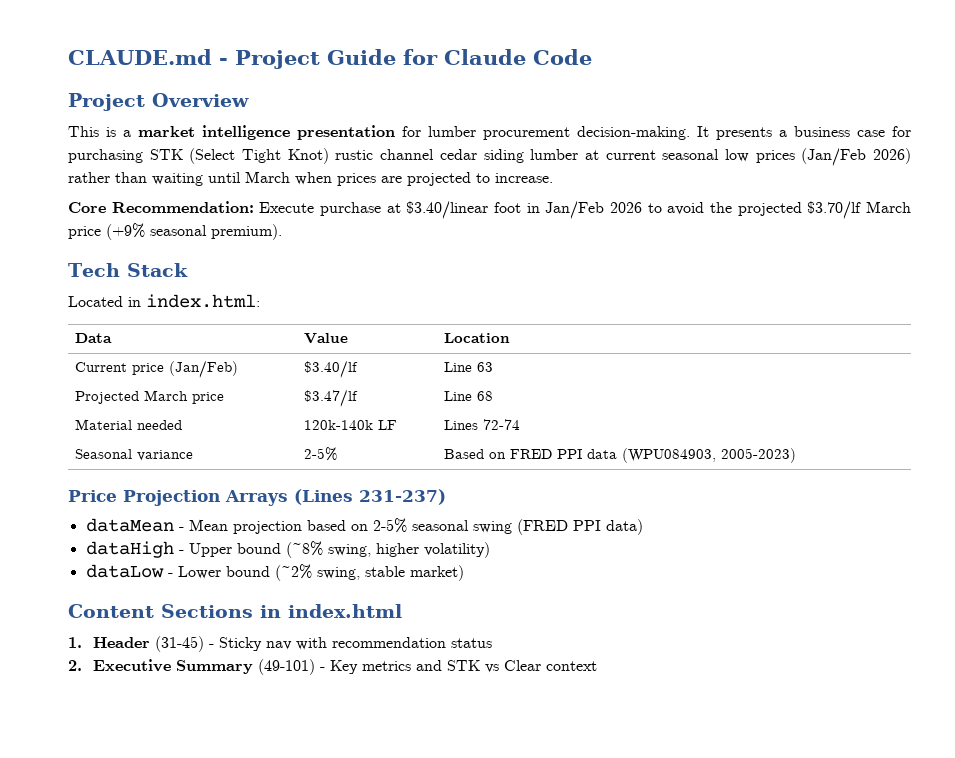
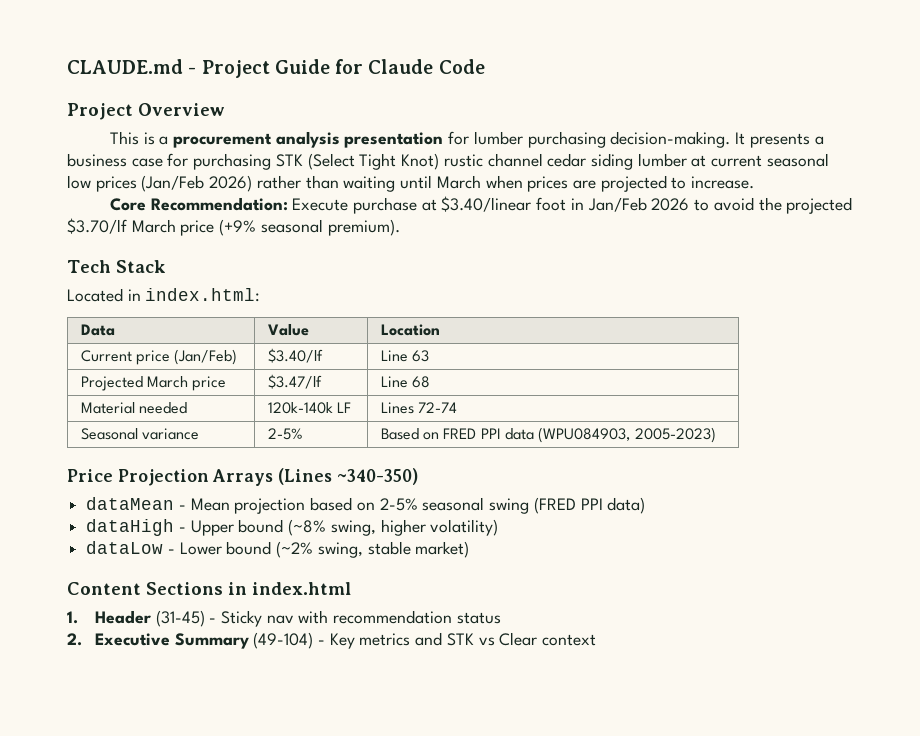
- This is a market intelligence presentation for lumber procurement decision-making.
+ This is a procurement analysis presentation for lumber purchasing decision-making.
- Price Projection Arrays (Lines 231-237)
+ Price Projection Arrays (Lines ~340-350)
- 2. Executive Summary (49-101) - Key metrics and STK vs Clear context
+ 2. Executive Summary (49-104) - Key metrics and STK vs Clear context

